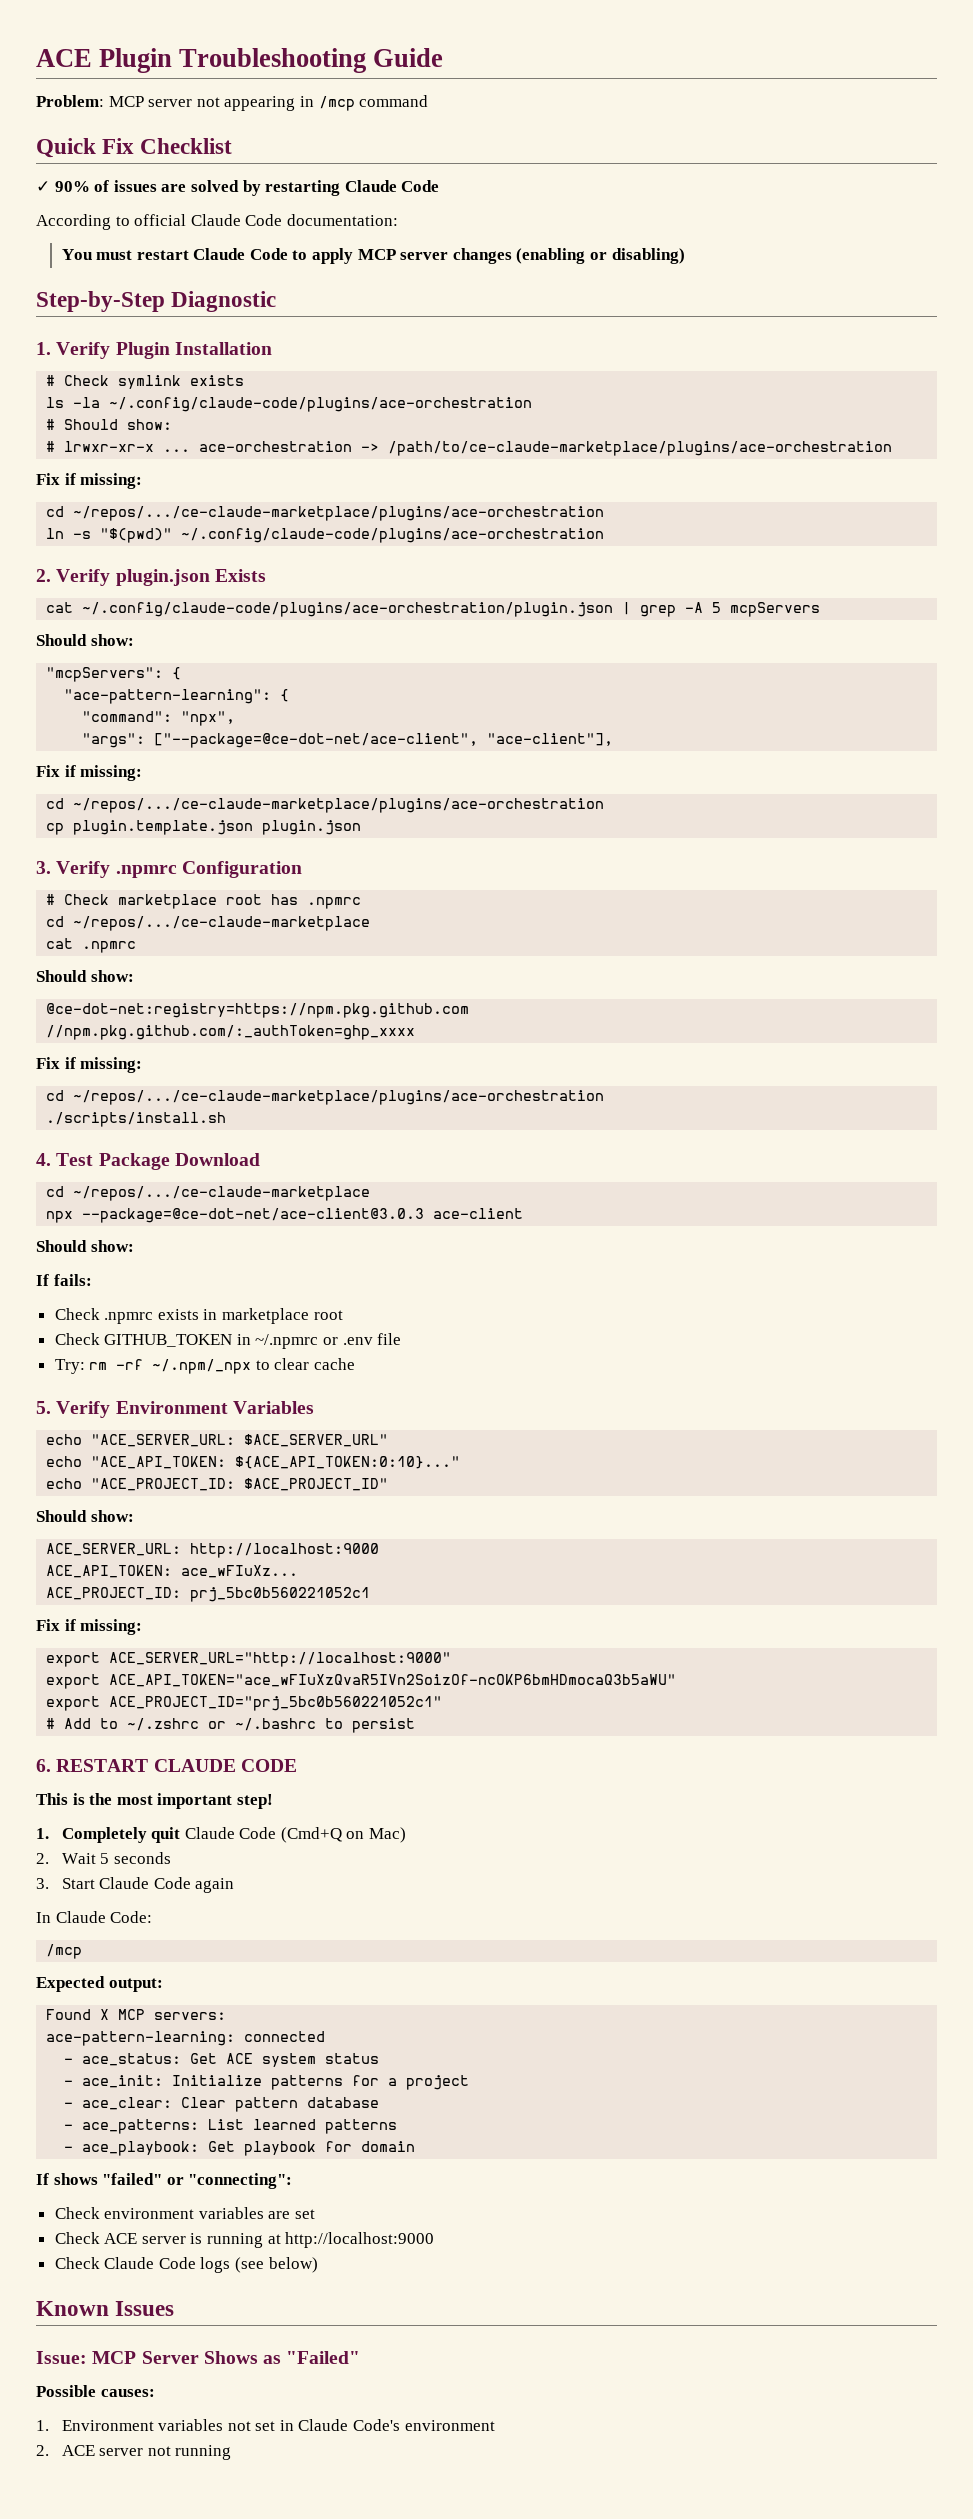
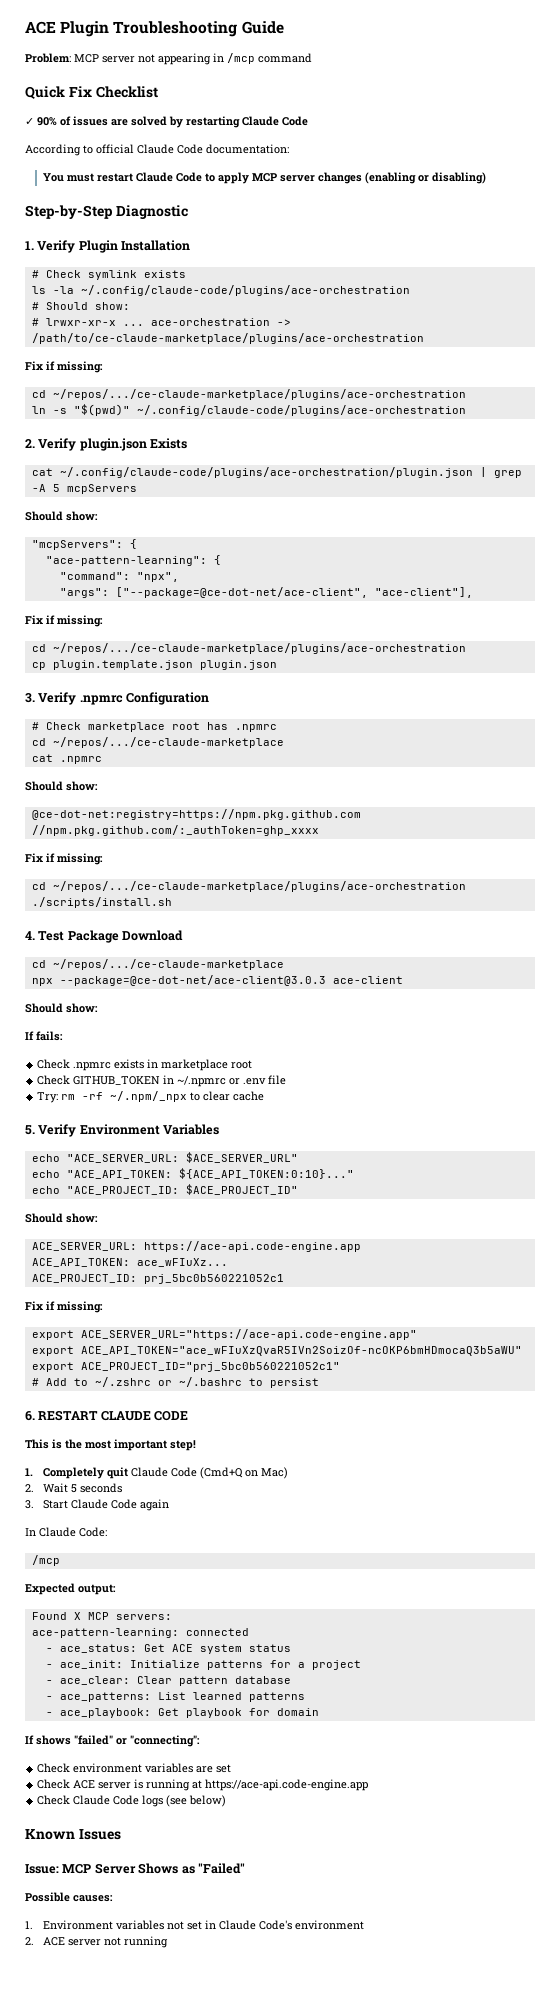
- ACE_SERVER_URL: http://localhost:9000
+ ACE_SERVER_URL: https://ace-api.code-engine.app
- export ACE_SERVER_URL="http://localhost:9000"
+ export ACE_SERVER_URL="https://ace-api.code-engine.app"
- Check ACE server is running at http://localhost:9000
+ Check ACE server is running at https://ace-api.code-engine.app

